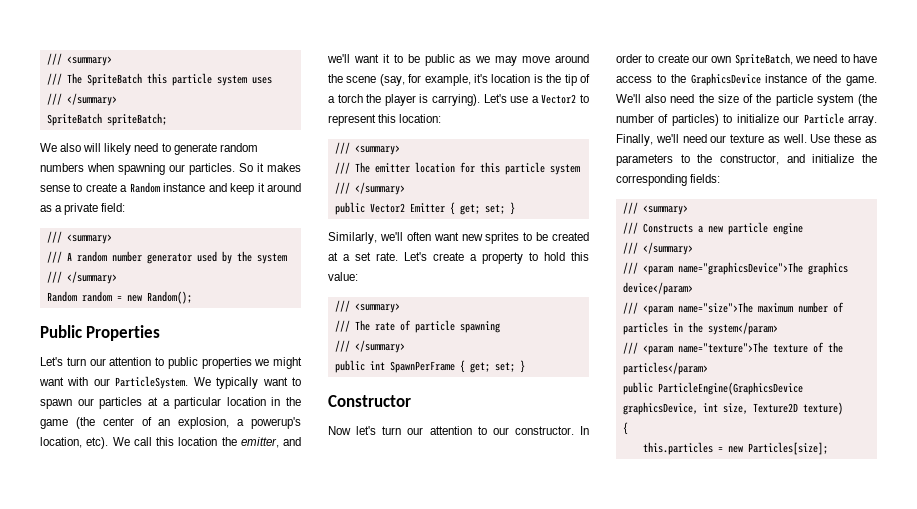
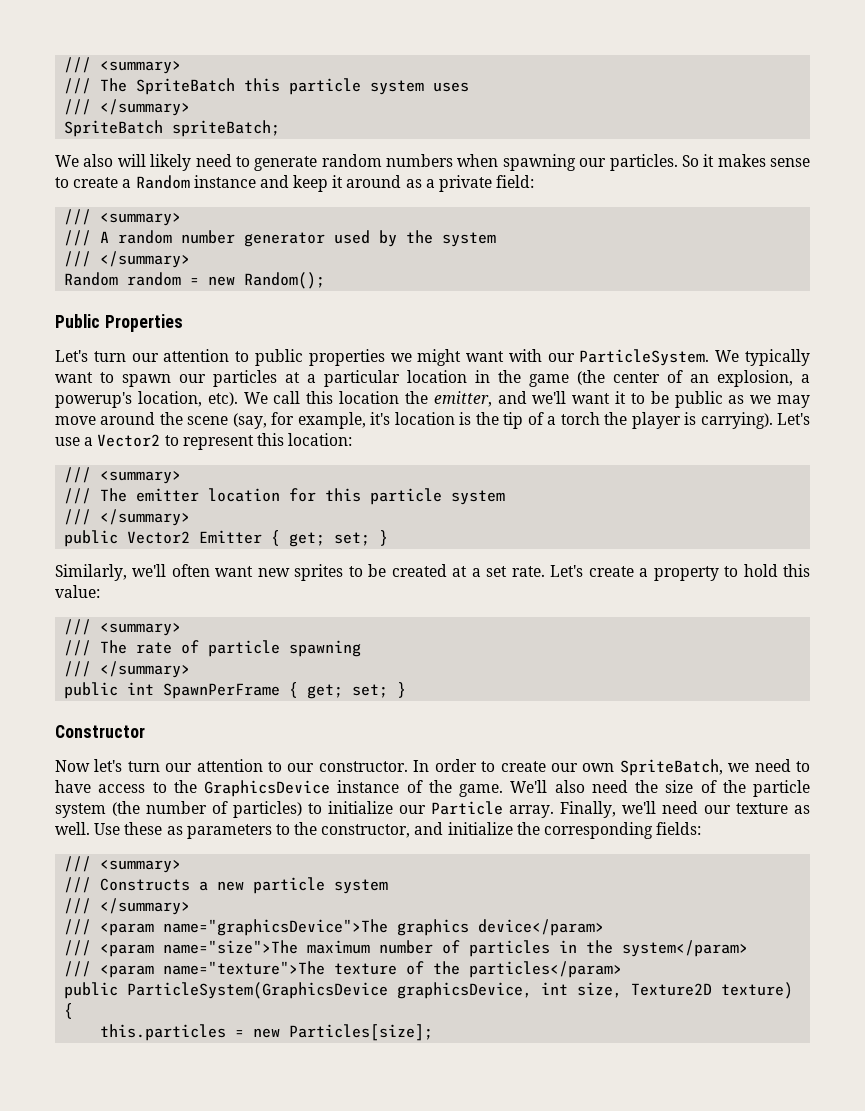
- /// Constructs a new particle engine
+ /// Constructs a new particle system
- public ParticleEngine(GraphicsDevice graphicsDevice, int size, Texture2D texture)
+ public ParticleSystem(GraphicsDevice graphicsDevice, int size, Texture2D texture)

